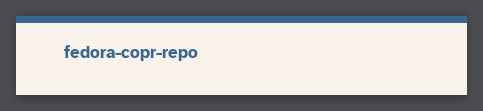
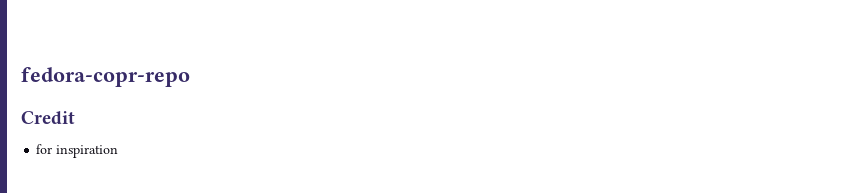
+ Credit
+ for inspiration

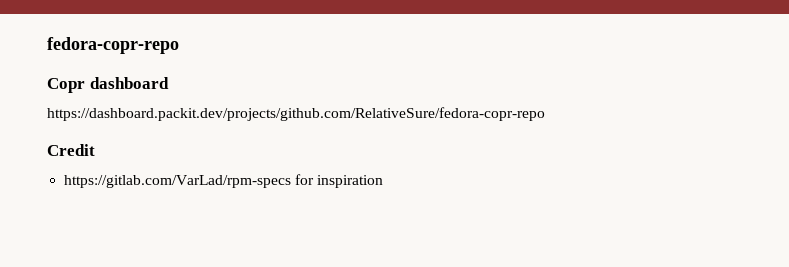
+ Copr dashboard
+ https://dashboard.packit.dev/projects/github.com/RelativeSure/fedora-copr-repo
- for inspiration
+ https://gitlab.com/VarLad/rpm-specs for inspiration

